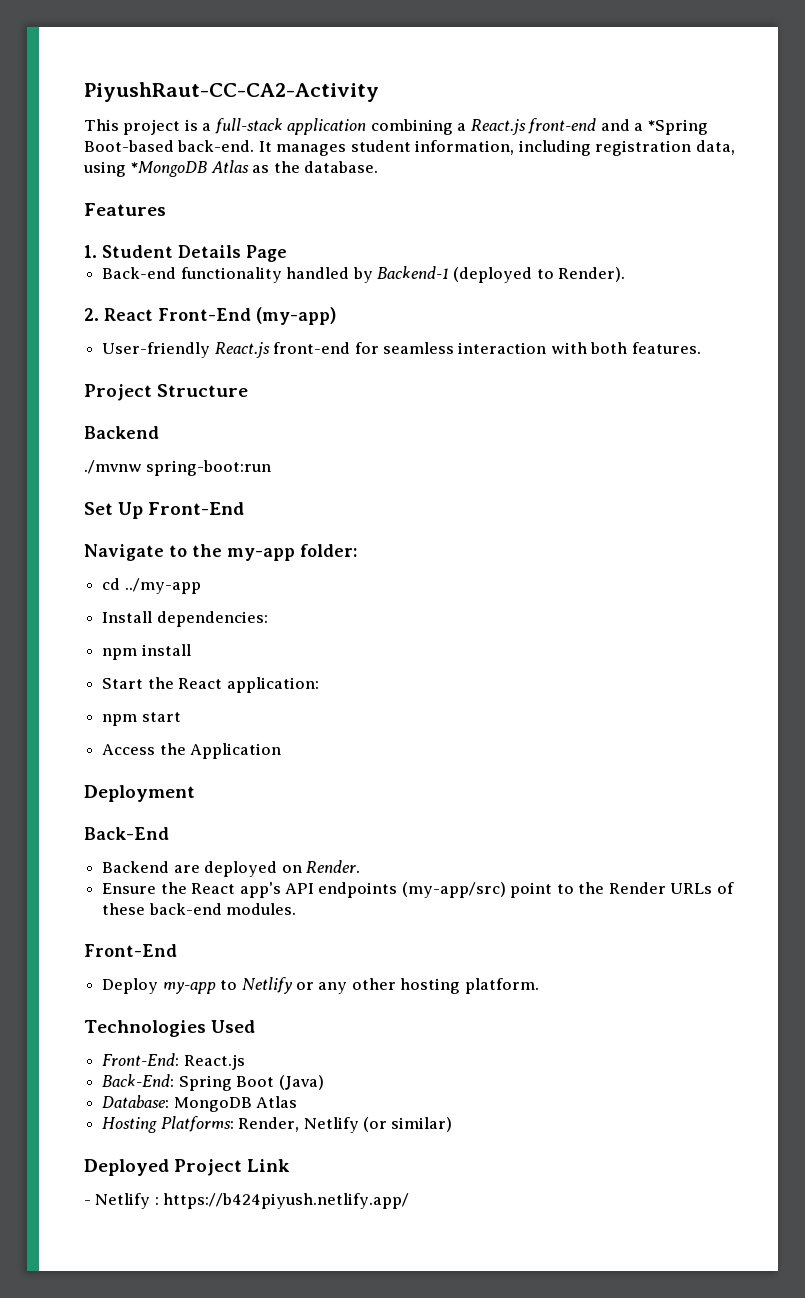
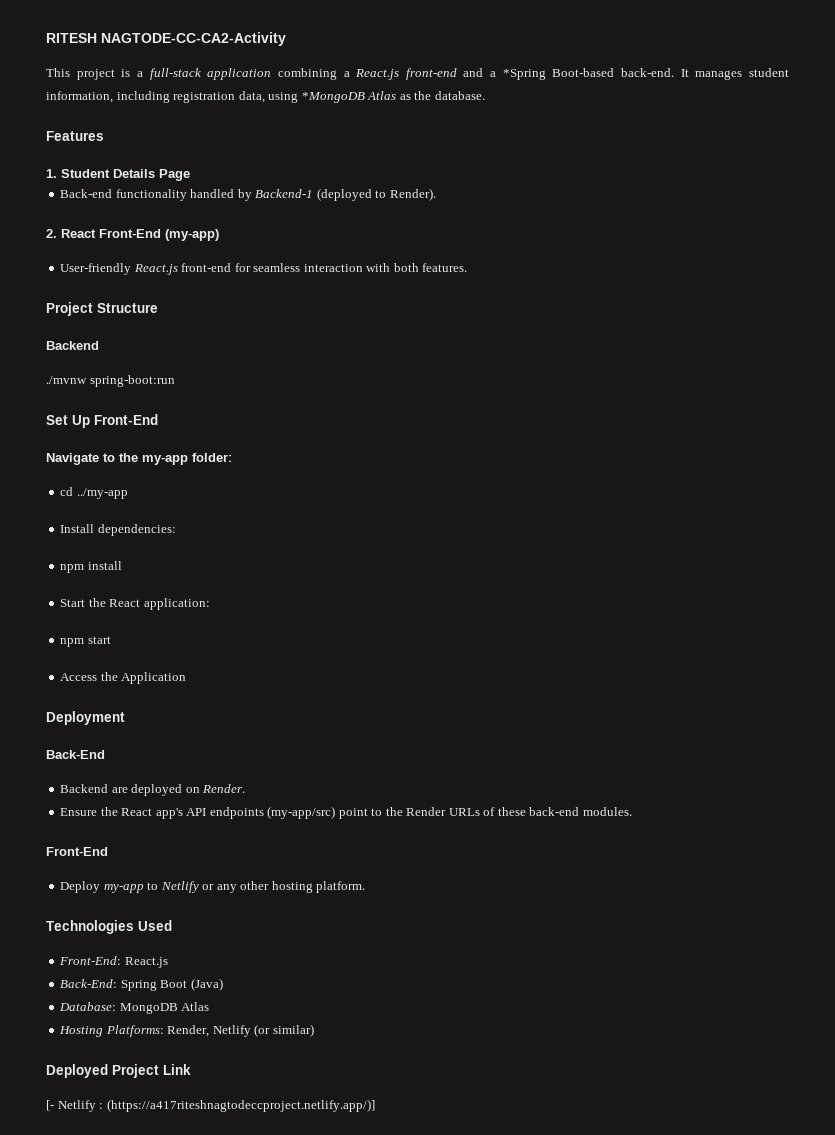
- PiyushRaut-CC-CA2-Activity
+ RITESH NAGTODE-CC-CA2-Activity
- - Netlify : https://b424piyush.netlify.app/
+ [- Netlify : (https://a417riteshnagtodeccproject.netlify.app/)]

